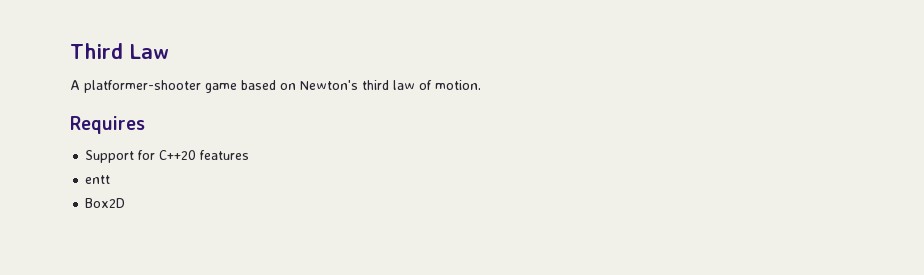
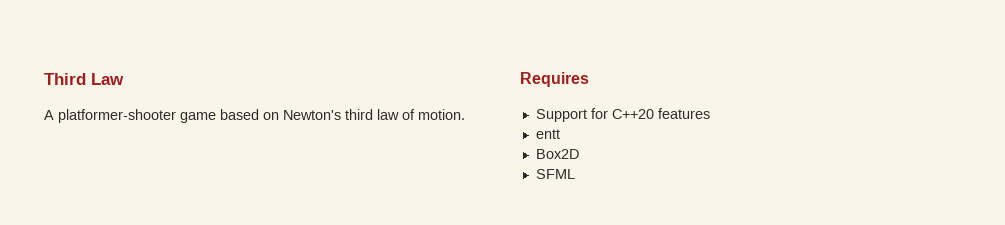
+ SFML

